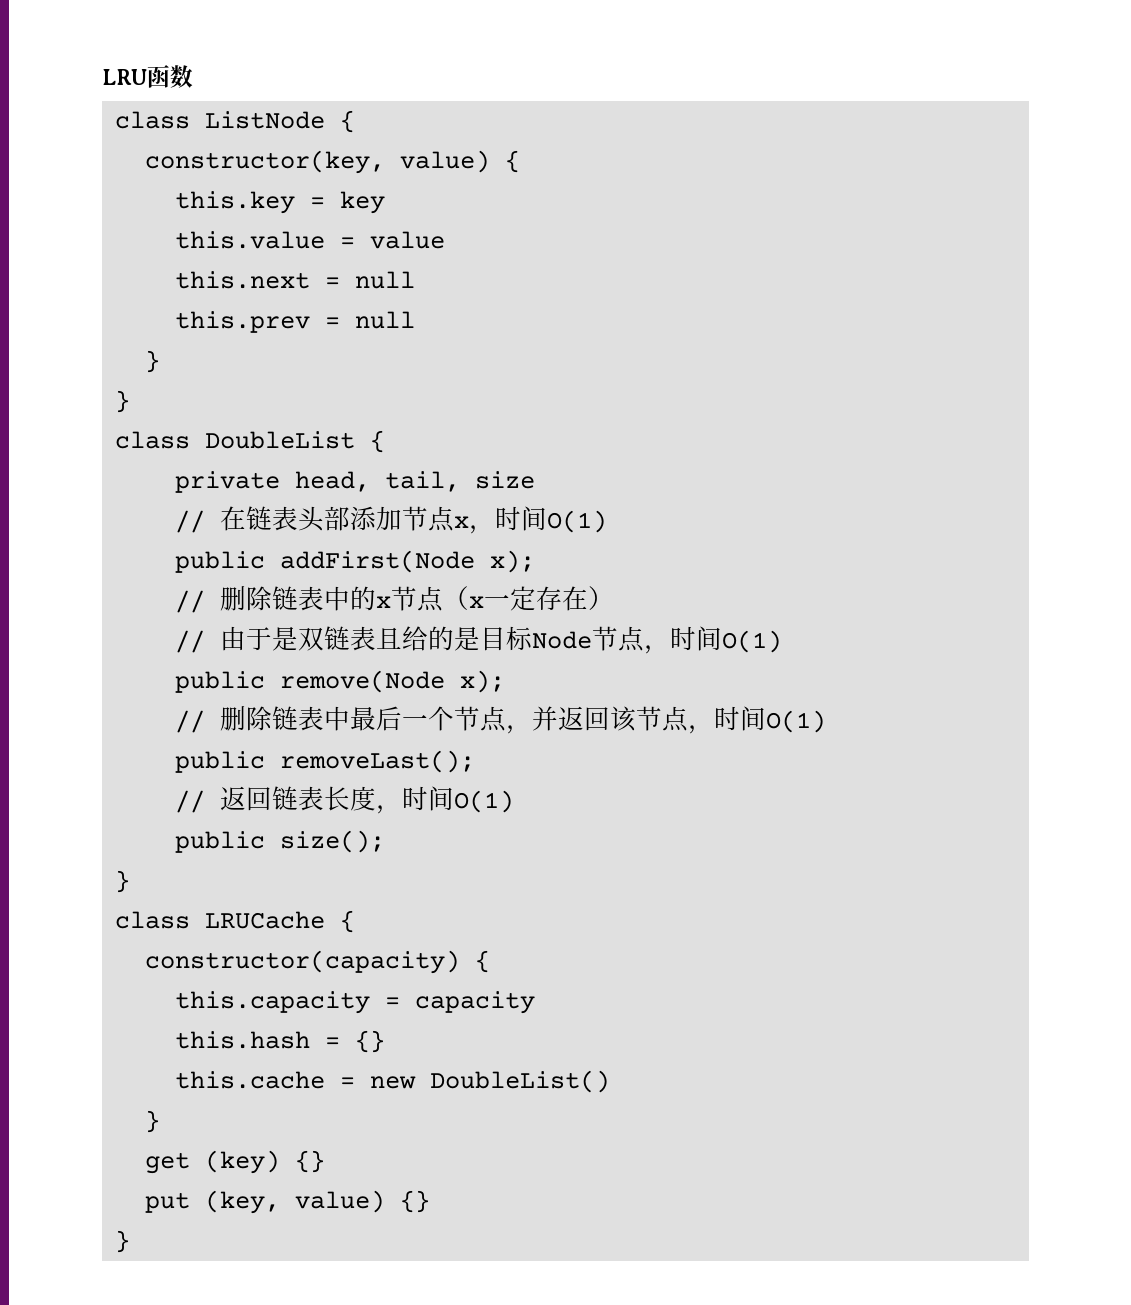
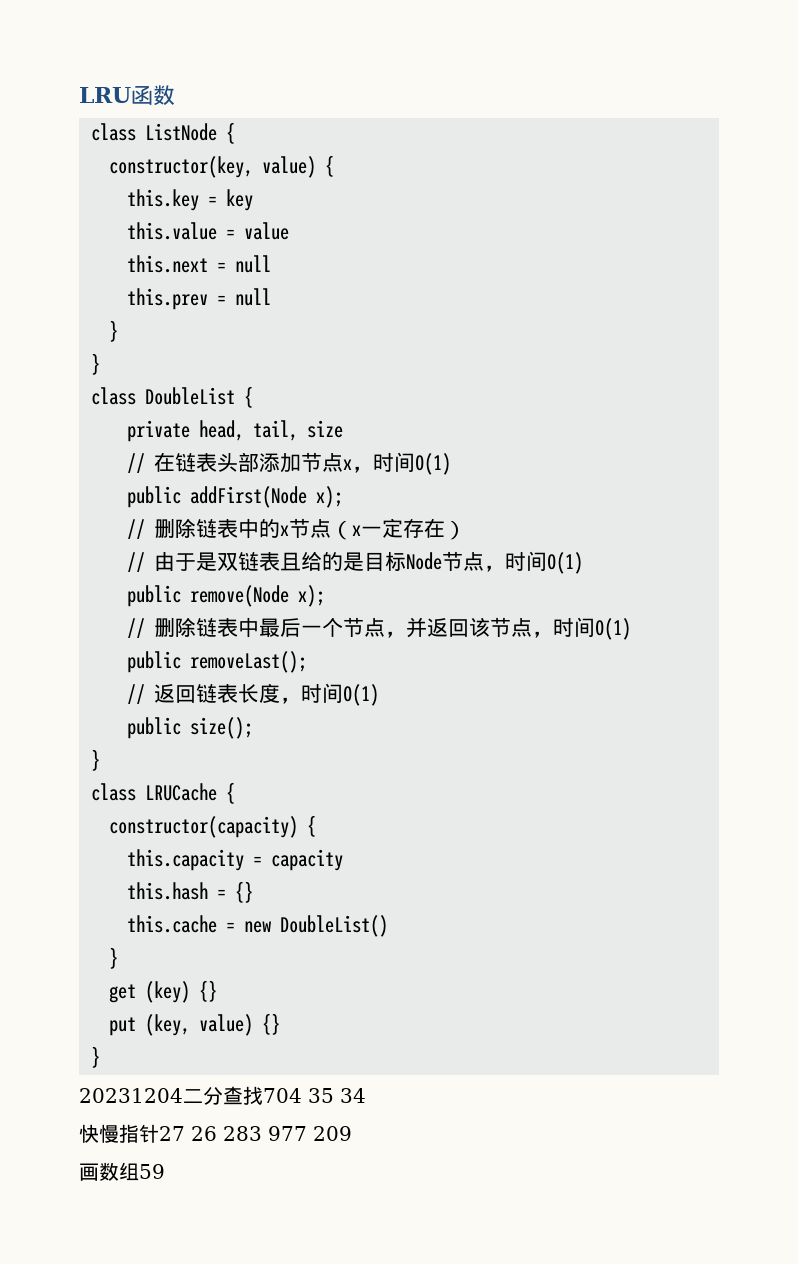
+ 20231204二分查找704 35 34
+ 快慢指针27 26 283 977 209
+ 画数组59

